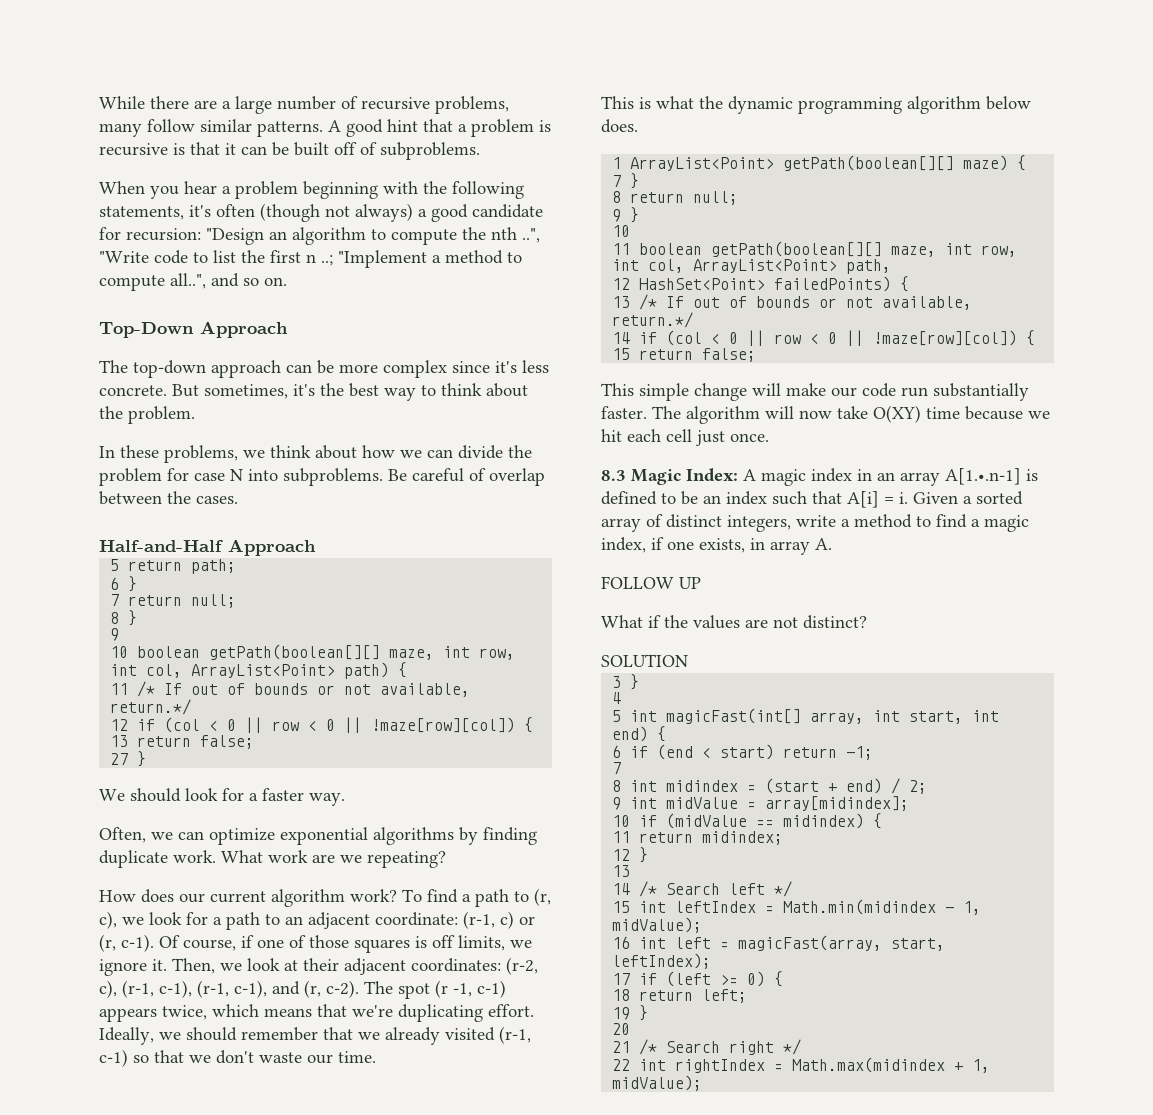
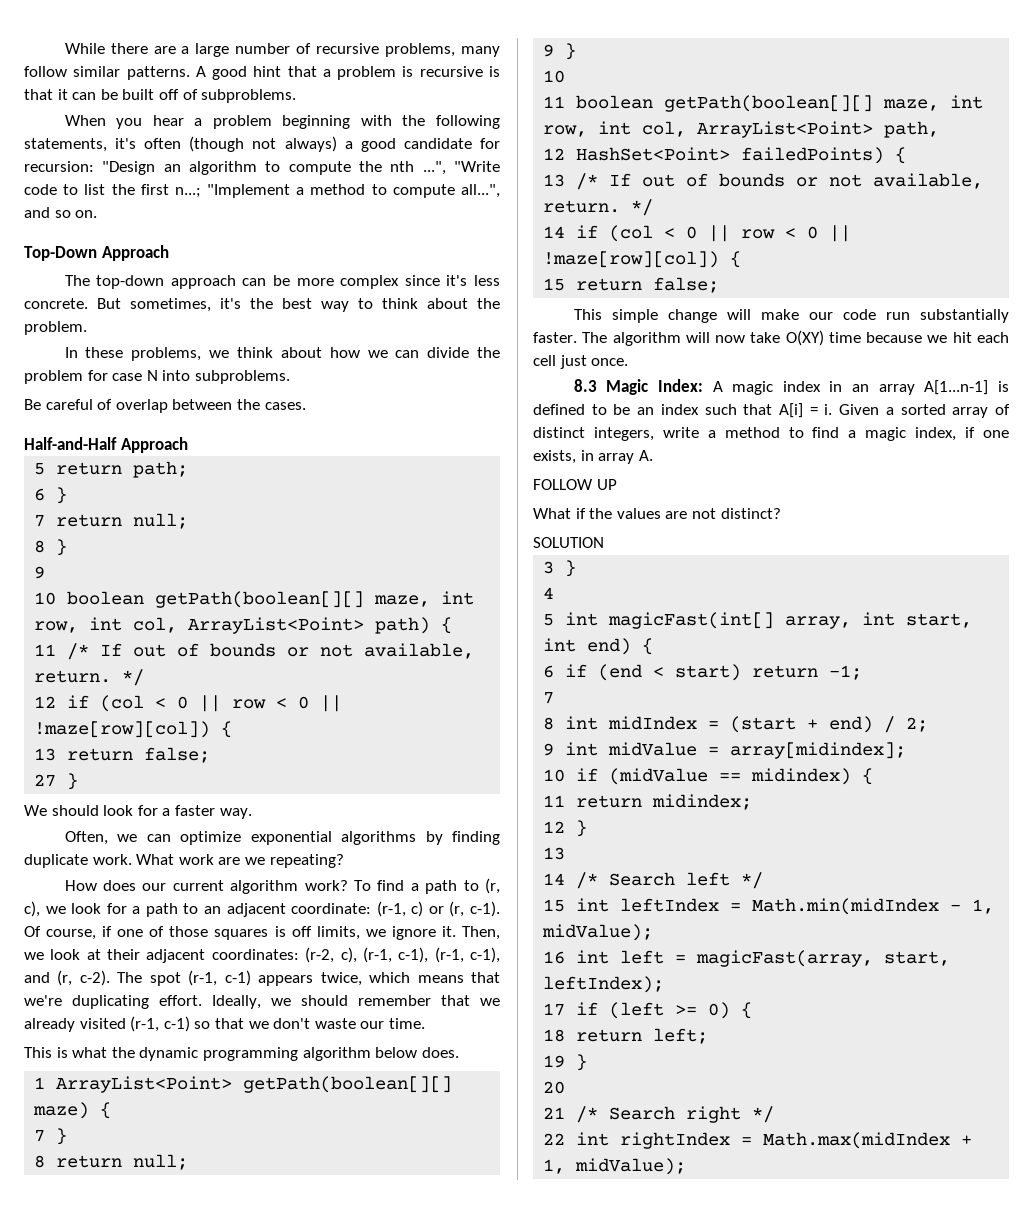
- When you hear a problem beginning with the following statements, it's often (though not always) a good candidate for recursion: "Design an algorithm to compute the nth ..", "Write code to list the first n ..; "Implement a method to compute all..", and so on.
+ When you hear a problem beginning with the following statements, it's often (though not always) a good candidate for recursion: "Design an algorithm to compute the nth ...", "Write code to list the first n...; "Implement a method to compute all...", and so on.
- In these problems, we think about how we can divide the problem for case N into subproblems. Be careful of overlap between the cases.
+ In these problems, we think about how we can divide the problem for case N into subproblems.
+ Be careful of overlap between the cases.
- 11 /* If out of bounds or not available, return.*/
+ 11 /* If out of bounds or not available, return. */
- The spot (r -1, c-1) appears twice, which means that we're duplicating effort.
+ The spot (r-1, c-1) appears twice, which means that we're duplicating effort.
- 13 /* If out of bounds or not available, return.*/
+ 13 /* If out of bounds or not available, return. */
- 8.3 Magic Index: A magic index in an array A[1.•.n-1] is defined to be an index such that A[i] = i.
+ 8.3 Magic Index: A magic index in an array A[1...n-1] is defined to be an index such that A[i] = i.
- 8 int midindex = (start + end) / 2;
+ 8 int midIndex = (start + end) / 2;
- 15 int leftIndex = Math.min(midindex - 1, midValue);
+ 15 int leftIndex = Math.min(midIndex - 1, midValue);
- 22 int rightIndex = Math.max(midindex + 1, midValue);
+ 22 int rightIndex = Math.max(midIndex + 1, midValue);

